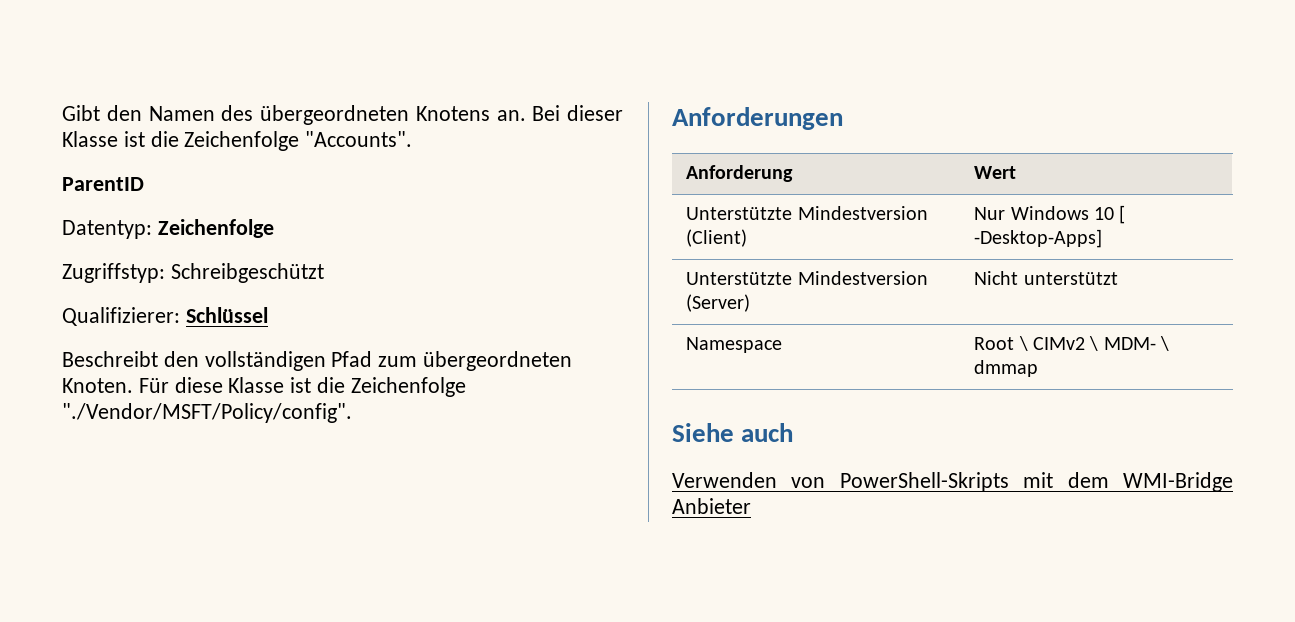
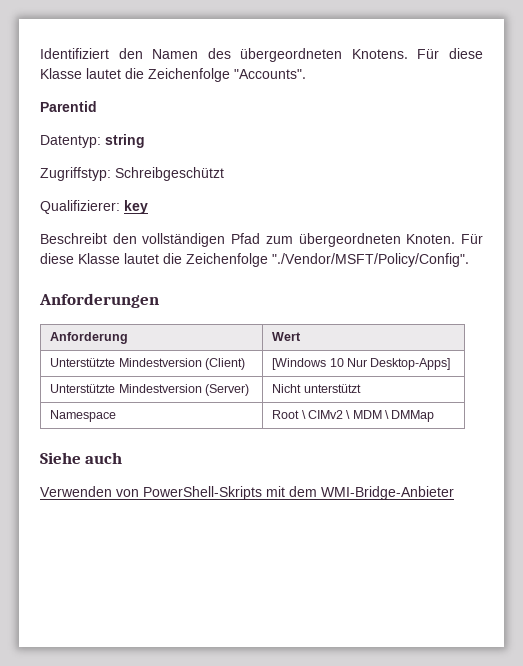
- Gibt den Namen des übergeordneten Knotens an. Bei dieser Klasse ist die Zeichenfolge "Accounts".
+ Identifiziert den Namen des übergeordneten Knotens. Für diese Klasse lautet die Zeichenfolge "Accounts".
- ParentID
+ Parentid
- Datentyp: Zeichenfolge
+ Datentyp: string
- Qualifizierer: Schlüssel
+ Qualifizierer: key
- Für diese Klasse ist die Zeichenfolge "./Vendor/MSFT/Policy/config".
+ Für diese Klasse lautet die Zeichenfolge "./Vendor/MSFT/Policy/Config".
- Unterstützte Mindestversion (Client) | Nur Windows 10 [ -Desktop-Apps]
+ Unterstützte Mindestversion (Client) | [Windows 10 Nur Desktop-Apps]
- Namespace | Root \ CIMv2 \ MDM- \ dmmap
+ Namespace | Root \ CIMv2 \ MDM \ DMMap
- Verwenden von PowerShell-Skripts mit dem WMI-Bridge Anbieter
+ Verwenden von PowerShell-Skripts mit dem WMI-Bridge-Anbieter

